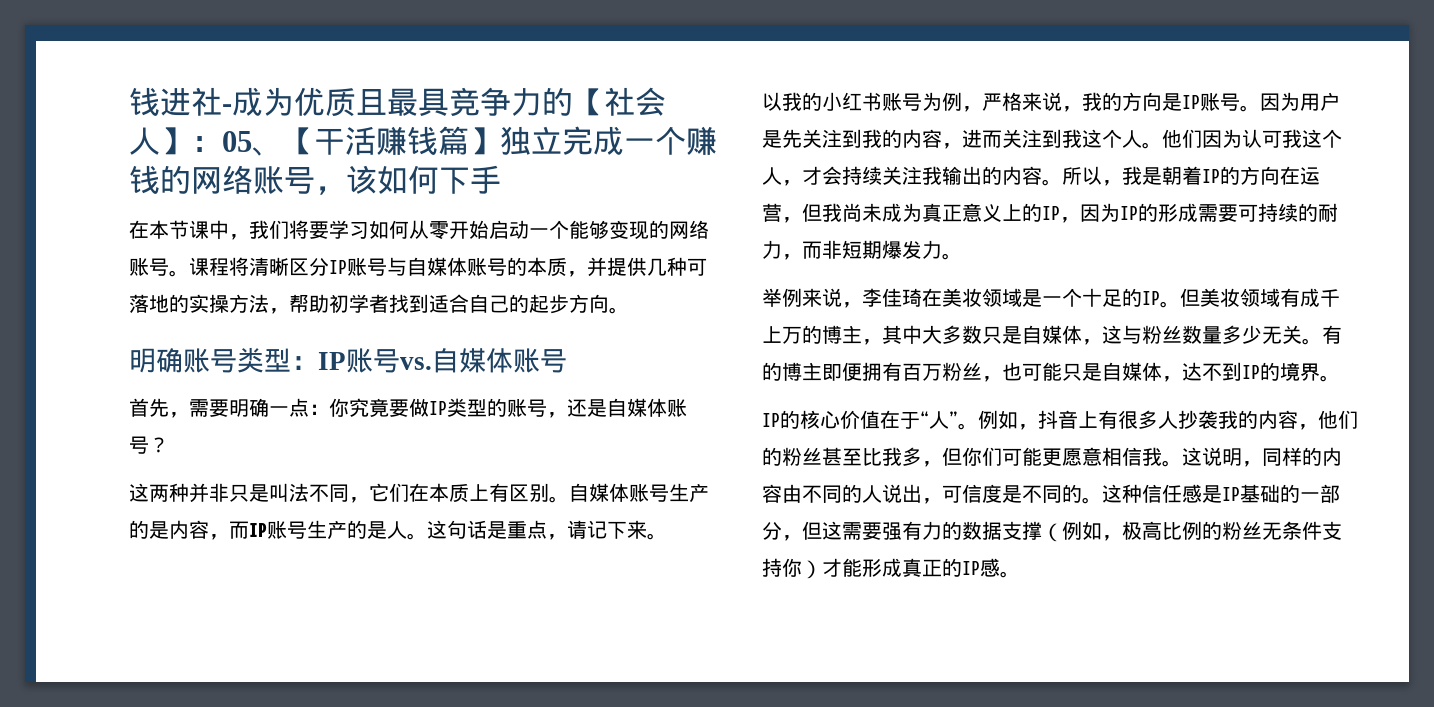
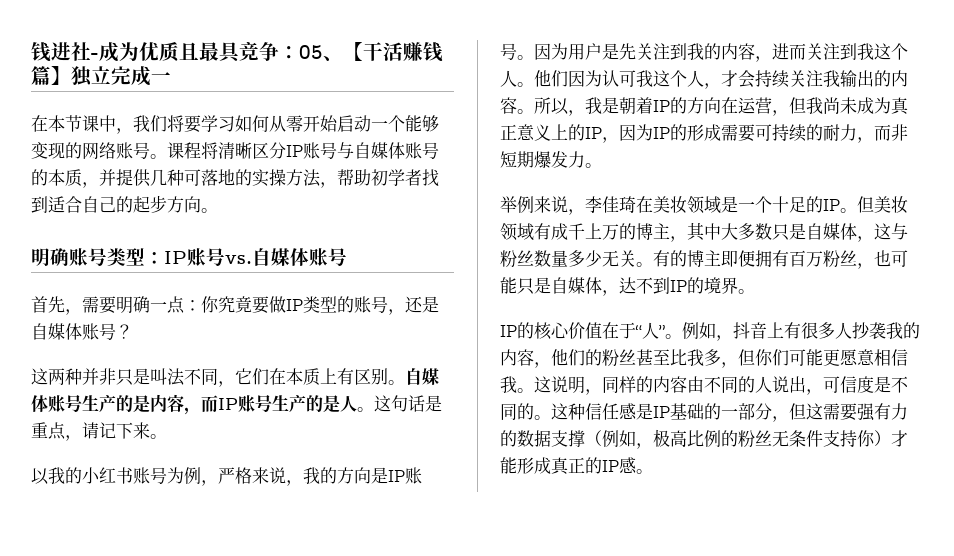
- 钱进社-成为优质且最具竞争力的【社会人】：05、【干活赚钱篇】独立完成一个赚钱的网络账号，该如何下手
+ 钱进社-成为优质且最具竞争：05、【干活赚钱篇】独立完成一

